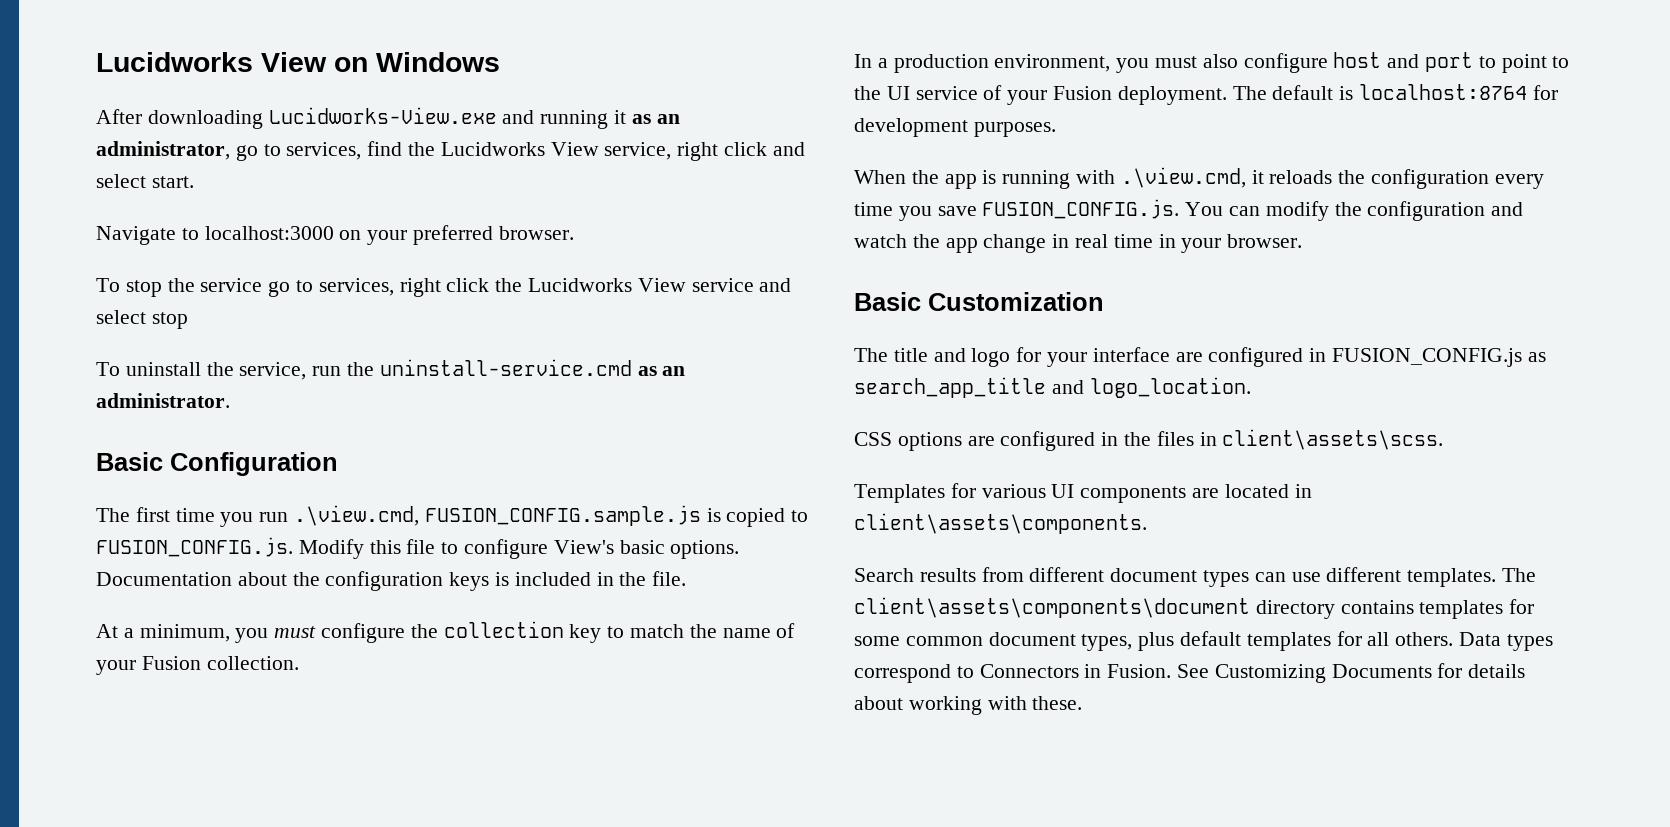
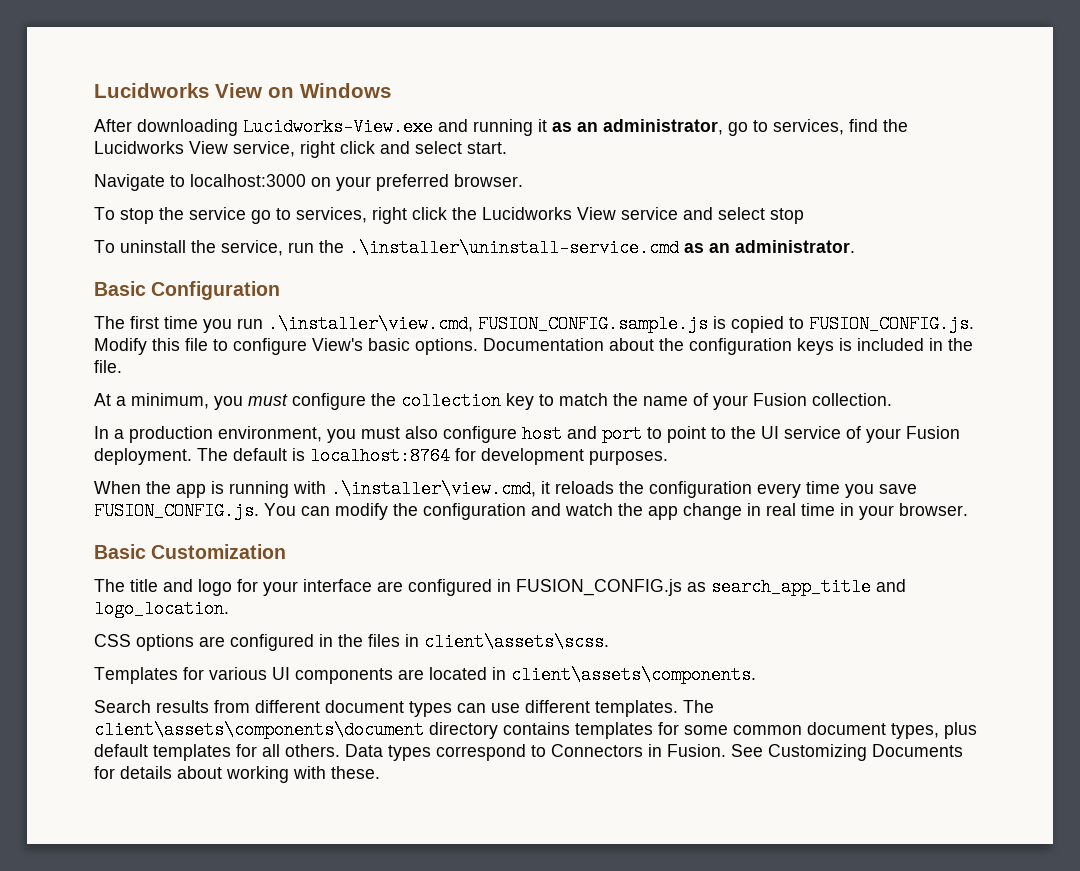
- To uninstall the service, run the uninstall-service.cmd as an administrator.
+ To uninstall the service, run the .\installer\uninstall-service.cmd as an administrator.
- The first time you run .\view.cmd, FUSION_CONFIG.sample.js is copied to FUSION_CONFIG.js. Modify this file to configure View's basic options.
+ The first time you run .\installer\view.cmd, FUSION_CONFIG.sample.js is copied to FUSION_CONFIG.js. Modify this file to configure View's basic options.
- When the app is running with .\view.cmd, it reloads the configuration every time you save FUSION_CONFIG.js. You can modify the configuration and watch the app change in real time in your browser.
+ When the app is running with .\installer\view.cmd, it reloads the configuration every time you save FUSION_CONFIG.js. You can modify the configuration and watch the app change in real time in your browser.

